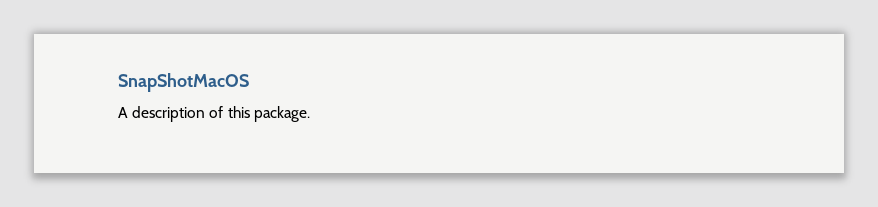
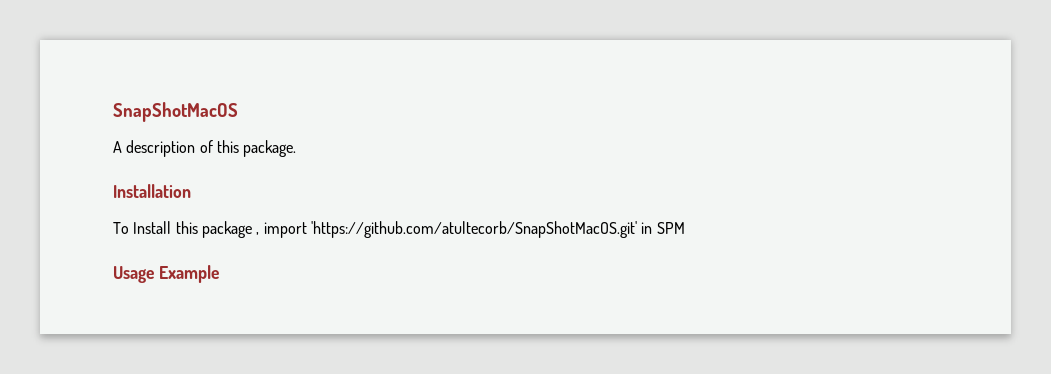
+ Installation
+ To Install this package , import 'https://github.com/atultecorb/SnapShotMacOS.git' in SPM
+ Usage Example

